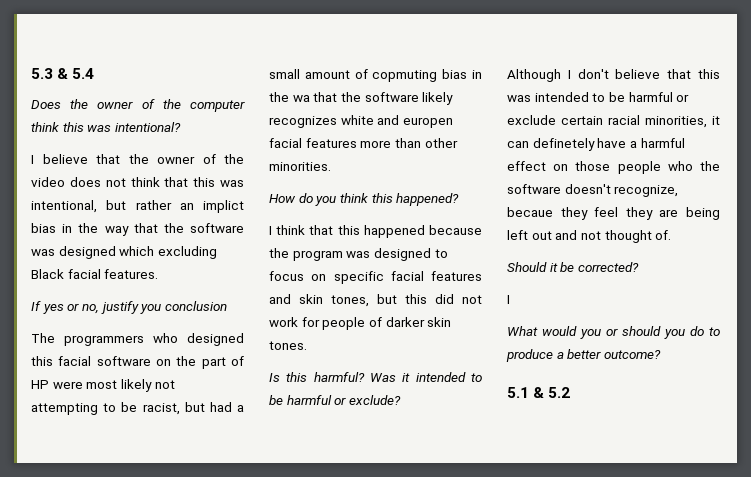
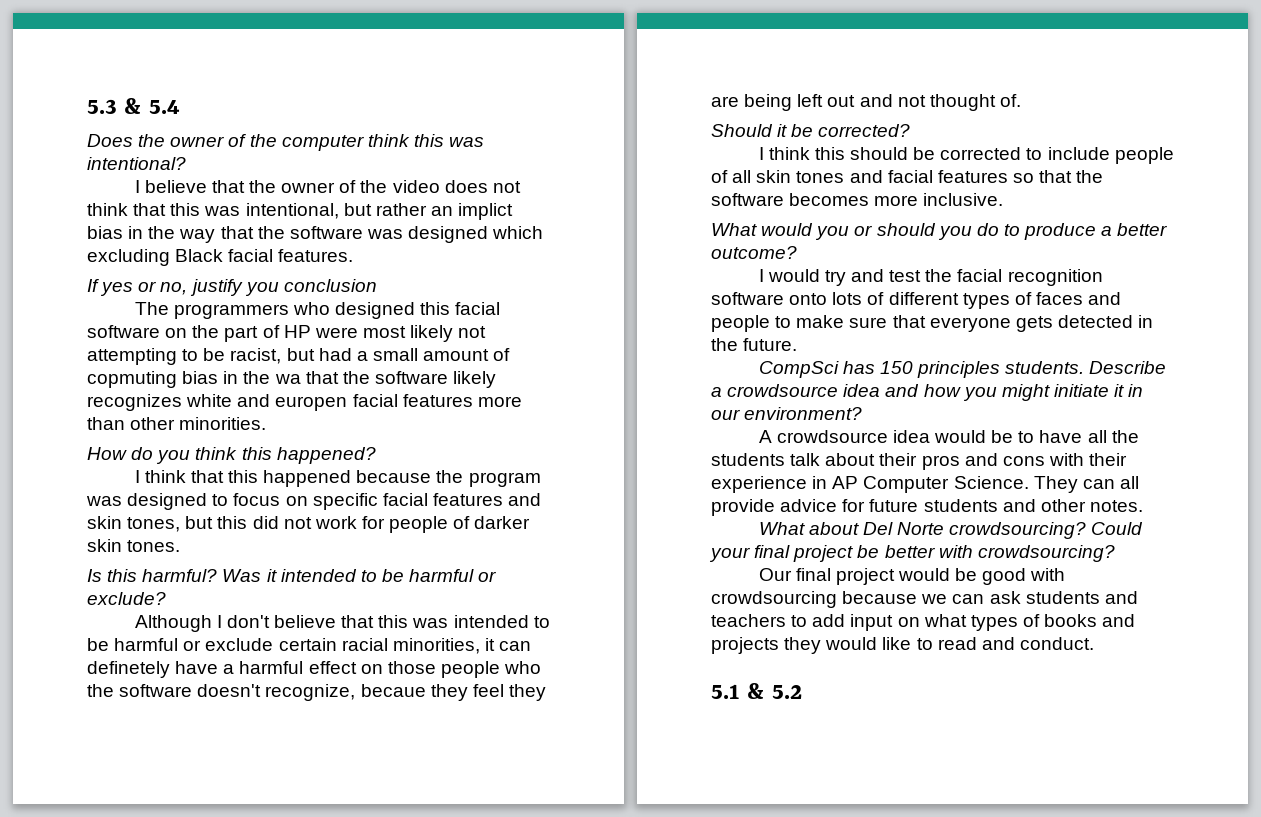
  Should it be corrected?
- I
+ I think this should be corrected to include people of all skin tones and facial features so that the software becomes more inclusive.
+ I would try and test the facial recognition software onto lots of different types of faces and people to make sure that everyone gets detected in the future.
+ CompSci has 150 principles students. Describe a crowdsource idea and how you might initiate it in our environment?
+ A crowdsource idea would be to have all the students talk about their pros and cons with their experience in AP Computer Science. They can all provide advice for future students and other notes.
+ What about Del Norte crowdsourcing? Could your final project be better with crowdsourcing?
+ Our final project would be good with crowdsourcing because we can ask students and teachers to add input on what types of books and projects they would like to read and conduct.

